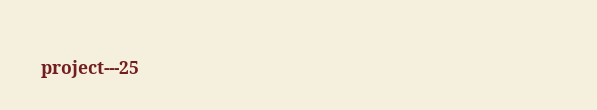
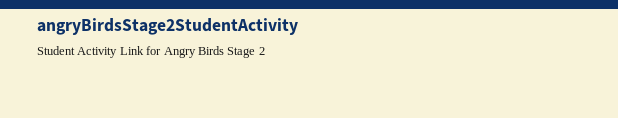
- project---25
+ angryBirdsStage2StudentActivity
+ Student Activity Link for Angry Birds Stage 2

